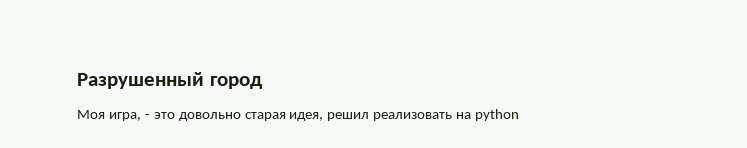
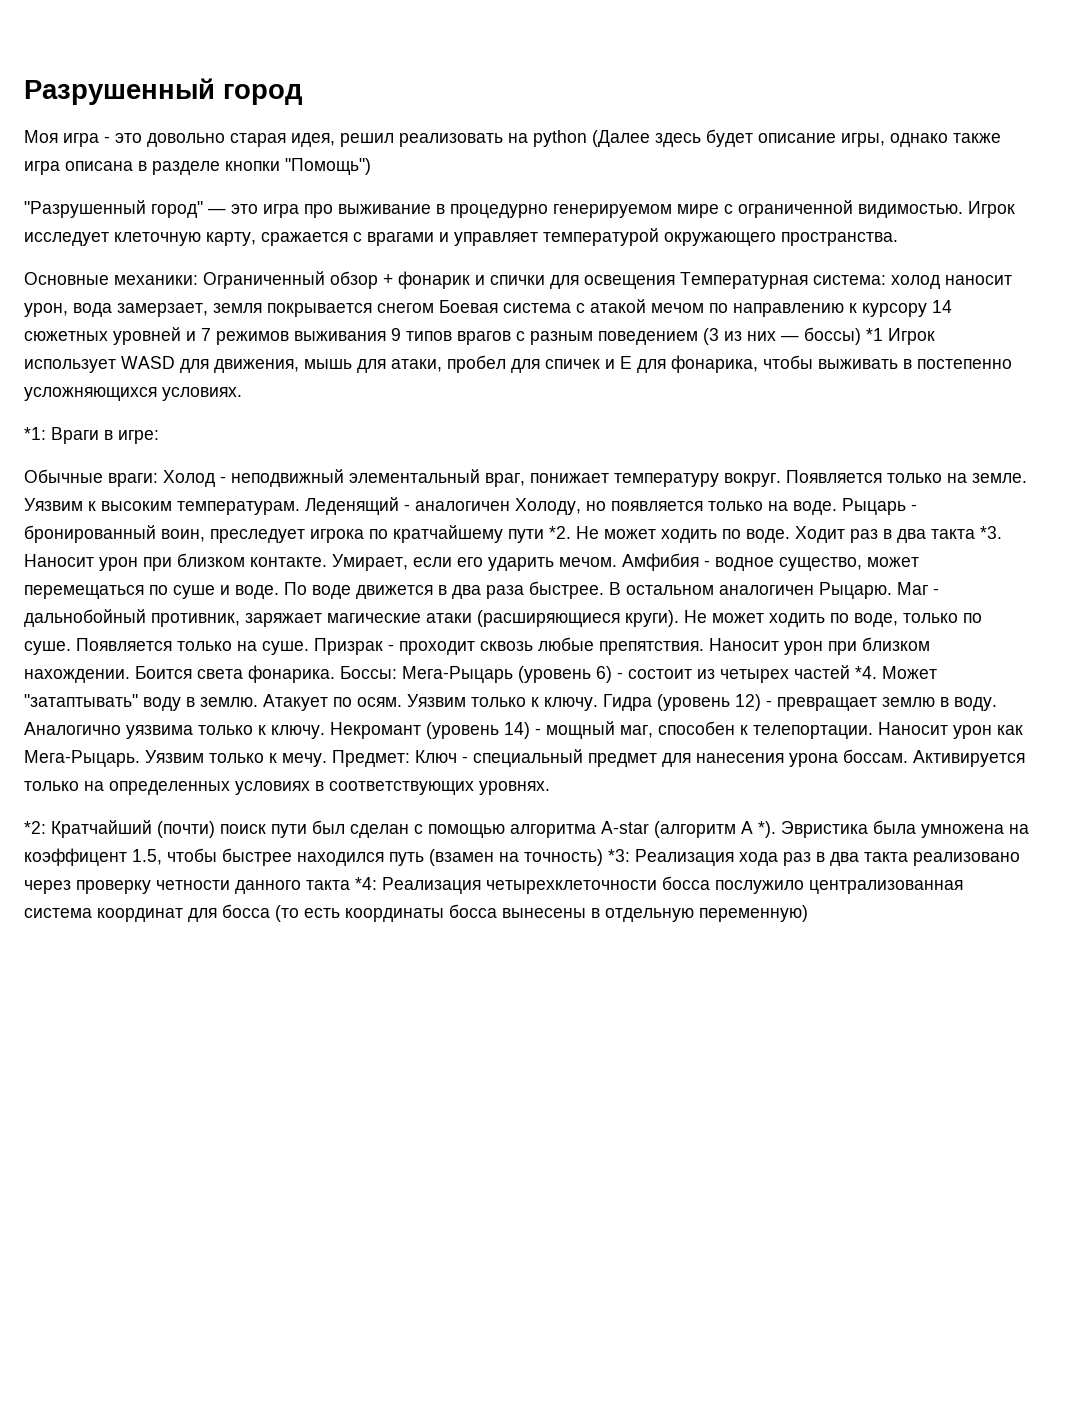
- Моя игра, - это довольно старая идея, решил реализовать на python
+ Моя игра - это довольно старая идея, решил реализовать на python (Далее здесь будет описание игры, однако также игра описана в разделе кнопки "Помощь")
+ "Разрушенный город" — это игра про выживание в процедурно генерируемом мире с ограниченной видимостью. Игрок исследует клеточную карту, сражается с врагами и управляет температурой окружающего пространства.
+ Основные механики: Ограниченный обзор + фонарик и спички для освещения Температурная система: холод наносит урон, вода замерзает, земля покрывается снегом Боевая система с атакой мечом по направлению к курсору 14 сюжетных уровней и 7 режимов выживания 9 типов врагов с разным поведением (3 из них — боссы) *1 Игрок использует WASD для движения, мышь для атаки, пробел для спичек и E для фонарика, чтобы выживать в постепенно усложняющихся условиях.
+ *1: Враги в игре:
+ Обычные враги: Холод - неподвижный элементальный враг, понижает температуру вокруг. Появляется только на земле. Уязвим к высоким температурам. Леденящий - аналогичен Холоду, но появляется только на воде. Рыцарь - бронированный воин, преследует игрока по кратчайшему пути *2. Не может ходить по воде. Ходит раз в два такта *3. Наносит урон при близком контакте. Умирает, если его ударить мечом. Амфибия - водное существо, может перемещаться по суше и воде. По воде движется в два раза быстрее. В остальном аналогичен Рыцарю. Маг - дальнобойный противник, заряжает магические атаки (расширяющиеся круги). Не может ходить по воде, только по суше. Появляется только на суше. Призрак - проходит сквозь любые препятствия. Наносит урон при близком нахождении. Боится света фонарика. Боссы: Мега-Рыцарь (уровень 6) - состоит из четырех частей *4. Может "затаптывать" воду в землю. Атакует по осям. Уязвим только к ключу. Гидра (уровень 12) - превращает землю в воду. Аналогично уязвима только к ключу. Некромант (уровень 14) - мощный маг, способен к телепортации. Наносит урон как Мега-Рыцарь. Уязвим только к мечу. Предмет: Ключ - специальный предмет для нанесения урона боссам. Активируется только на определенных условиях в соответствующих уровнях.
+ *2: Кратчайший (почти) поиск пути был сделан с помощью алгоритма A-star (алгоритм A *). Эвристика была умножена на коэффицент 1.5, чтобы быстрее находился путь (взамен на точность) *3: Реализация хода раз в два такта реализовано через проверку четности данного такта *4: Реализация четырехклеточности босса послужило централизованная система координат для босса (то есть координаты босса вынесены в отдельную переменную)

